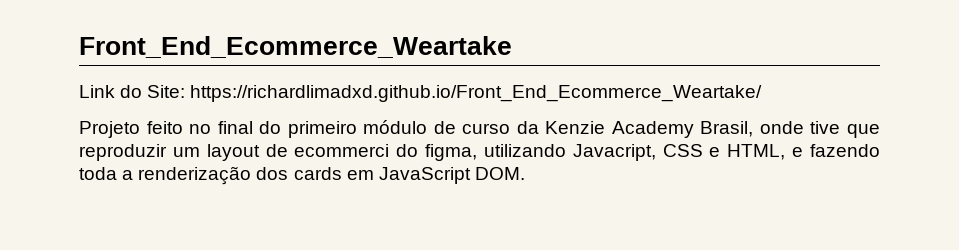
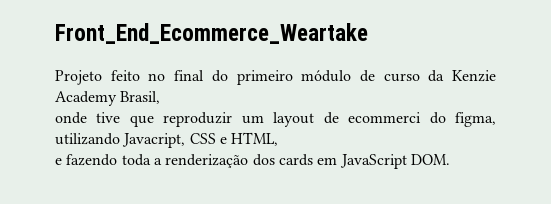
- Link do Site: https://richardlimadxd.github.io/Front_End_Ecommerce_Weartake/
- Projeto feito no final do primeiro módulo de curso da Kenzie Academy Brasil, onde tive que reproduzir um layout de ecommerci do figma, utilizando Javacript, CSS e HTML, e fazendo toda a renderização dos cards em JavaScript DOM.
+ Projeto feito no final do primeiro módulo de curso da Kenzie Academy Brasil,
+ onde tive que reproduzir um layout de ecommerci do figma, utilizando Javacript, CSS e HTML,
+ e fazendo toda a renderização dos cards em JavaScript DOM.

